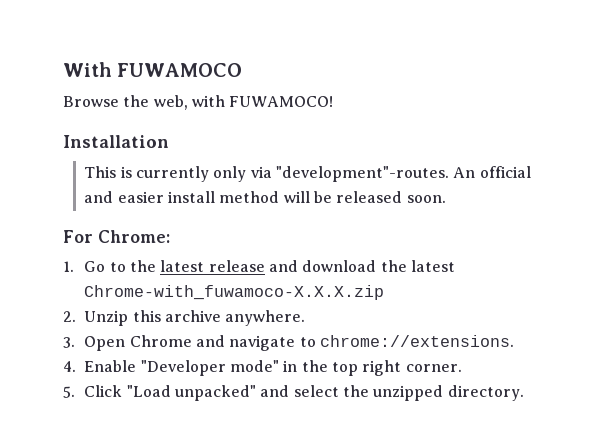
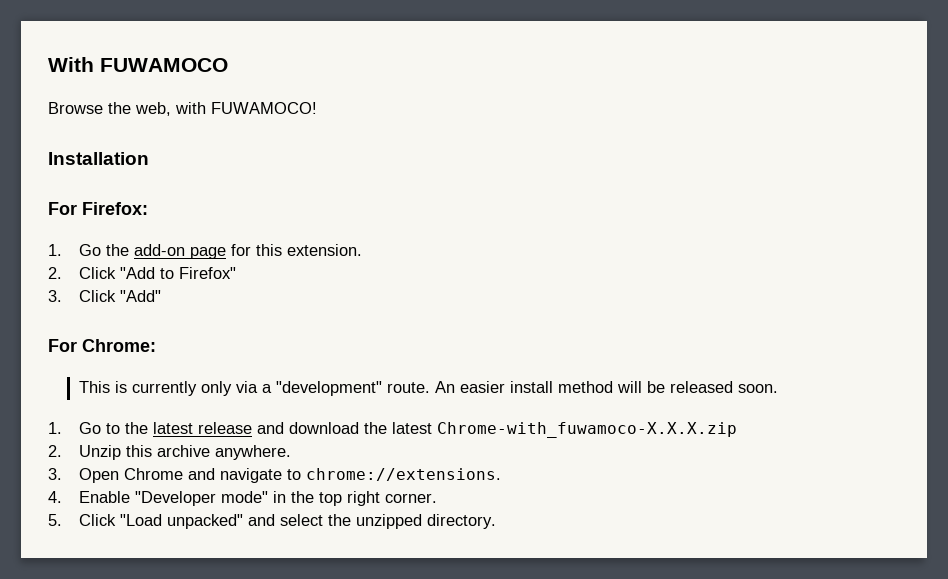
+ For Firefox:
+ 1. Go the add-on page for this extension.
+ 2. Click "Add to Firefox"
+ 3. Click "Add"
+ For Chrome:
- This is currently only via "development"-routes. An official and easier install method will be released soon.
+ This is currently only via a "development" route. An easier install method will be released soon.
- For Chrome:

